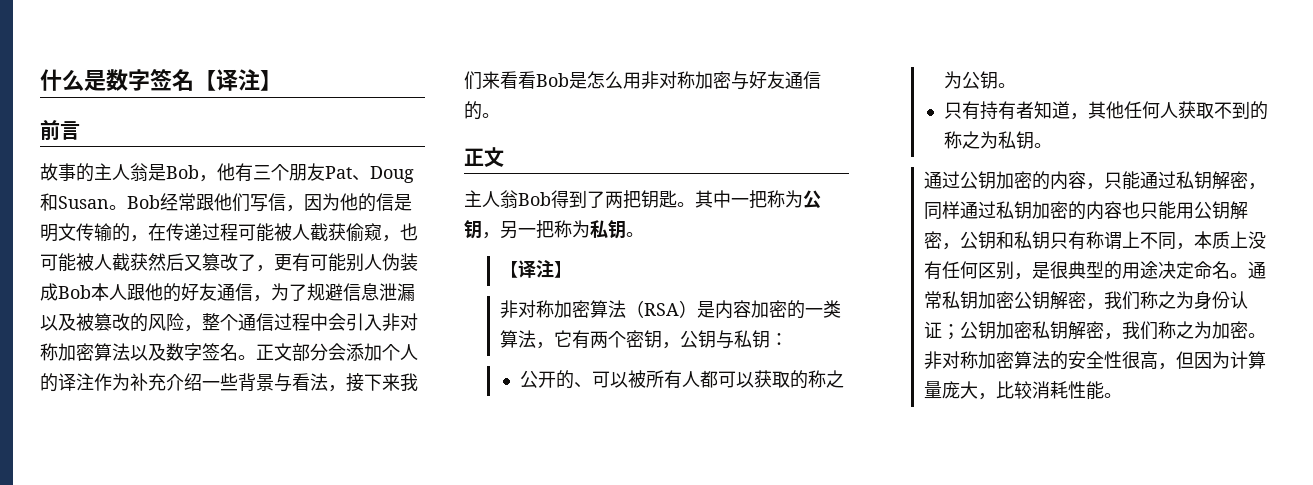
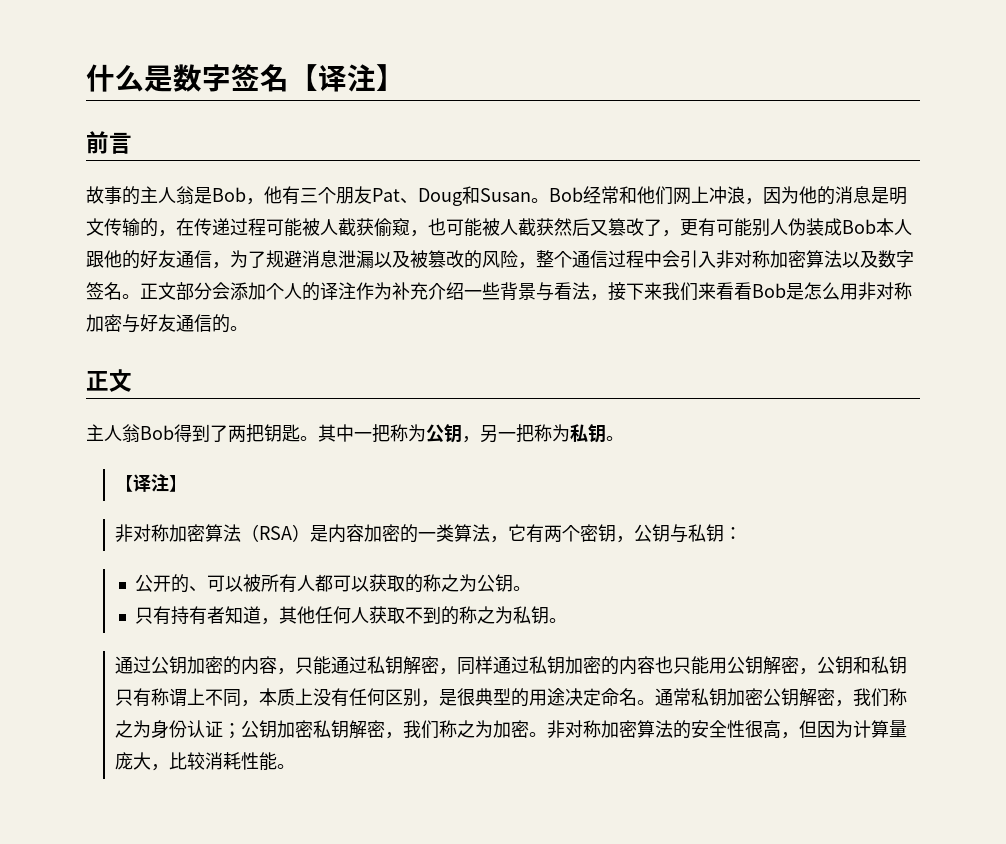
- Bob经常跟他们写信，因为他的信是明文传输的，在传递过程可能被人截获偷窥，也可能被人截获然后又篡改了，更有可能别人伪装成Bob本人跟他的好友通信，为了规避信息泄漏以及被篡改的风险，整个通信过程中会引入非对称加密算法以及数字签名。
+ Bob经常和他们网上冲浪，因为他的消息是明文传输的，在传递过程可能被人截获偷窥，也可能被人截获然后又篡改了，更有可能别人伪装成Bob本人跟他的好友通信，为了规避消息泄漏以及被篡改的风险，整个通信过程中会引入非对称加密算法以及数字签名。

